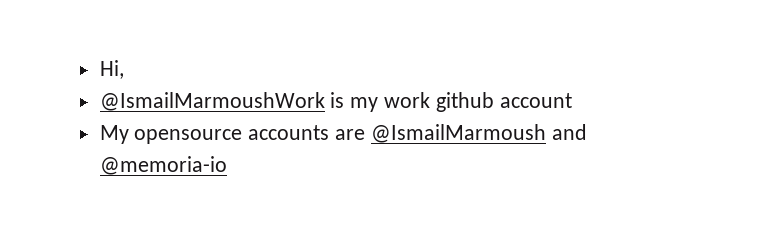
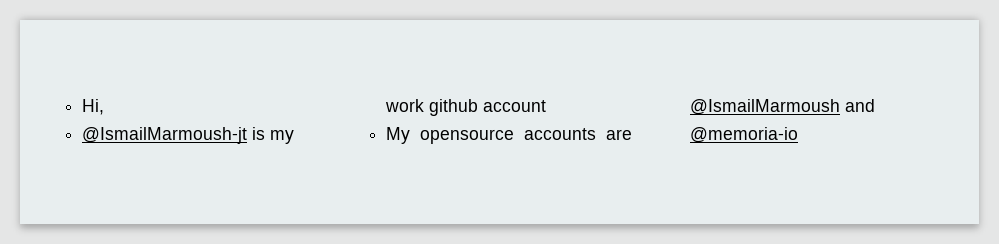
- @IsmailMarmoushWork is my work github account
+ @IsmailMarmoush-jt is my work github account

